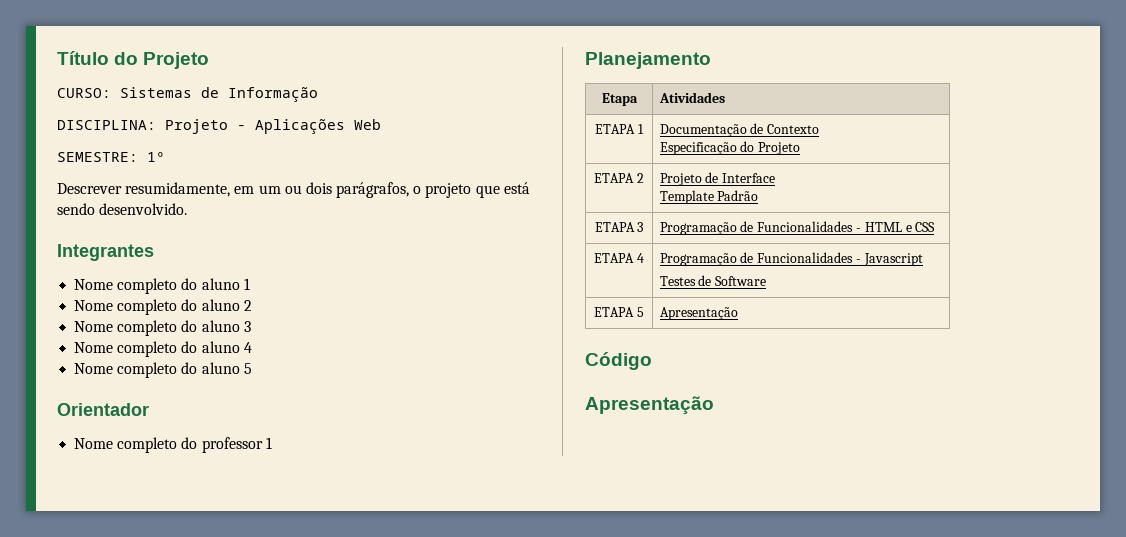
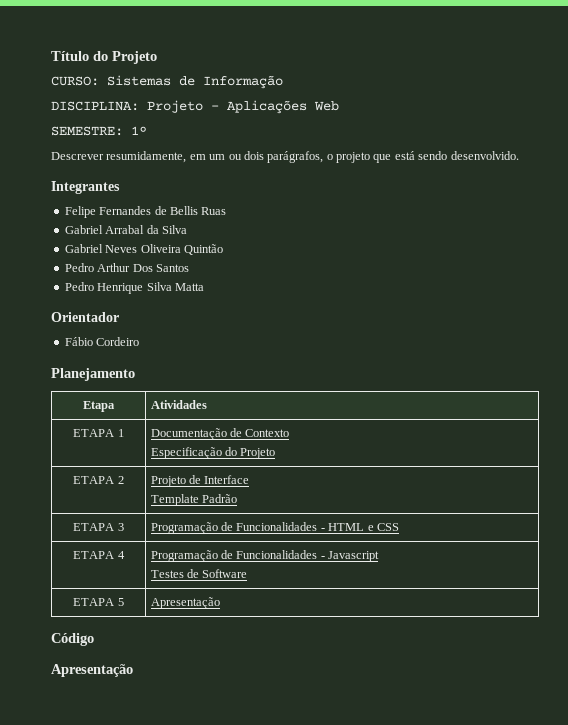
- Nome completo do aluno 1
- Nome completo do aluno 2
- Nome completo do aluno 3
- Nome completo do aluno 4
- Nome completo do aluno 5
+ Felipe Fernandes de Bellis Ruas
+ Gabriel Arrabal da Silva
+ Gabriel Neves Oliveira Quintão
+ Pedro Arthur Dos Santos
+ Pedro Henrique Silva Matta
  Orientador
- Nome completo do professor 1
+ Fábio Cordeiro

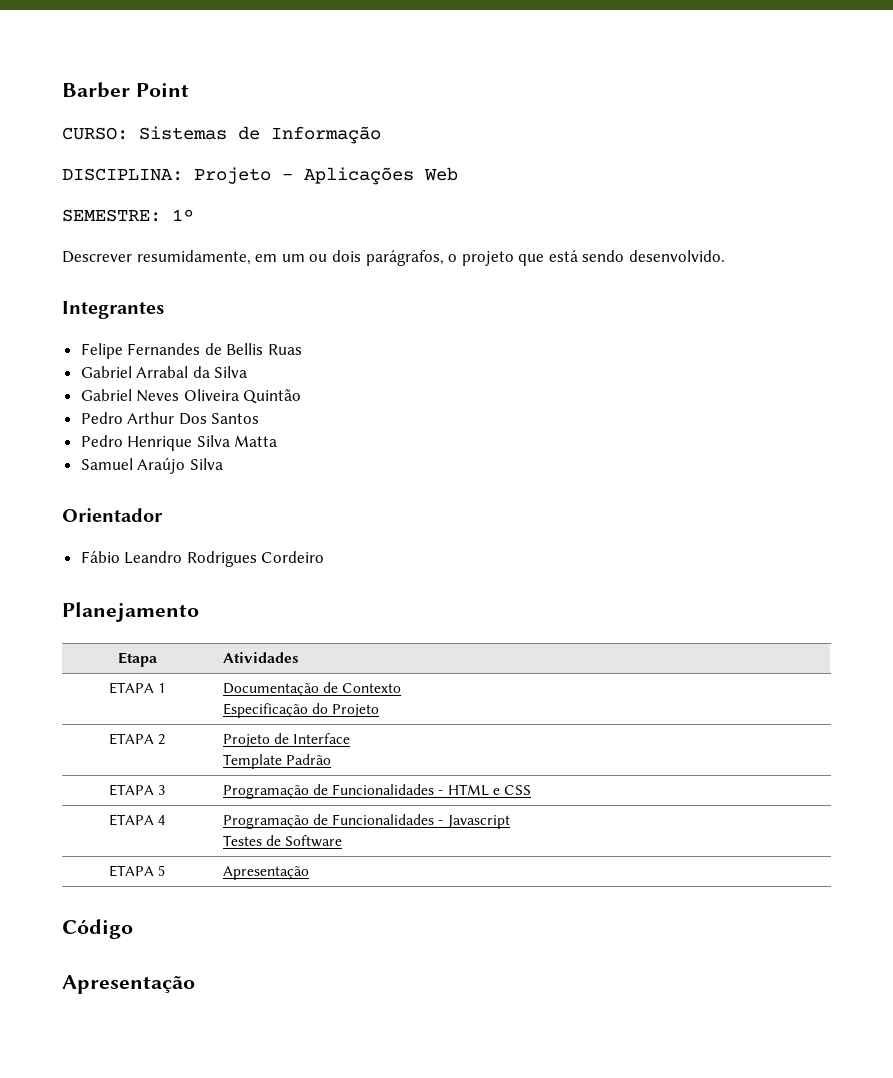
- Título do Projeto
+ Barber Point
+ Samuel Araújo Silva
- Fábio Cordeiro
+ Fábio Leandro Rodrigues Cordeiro

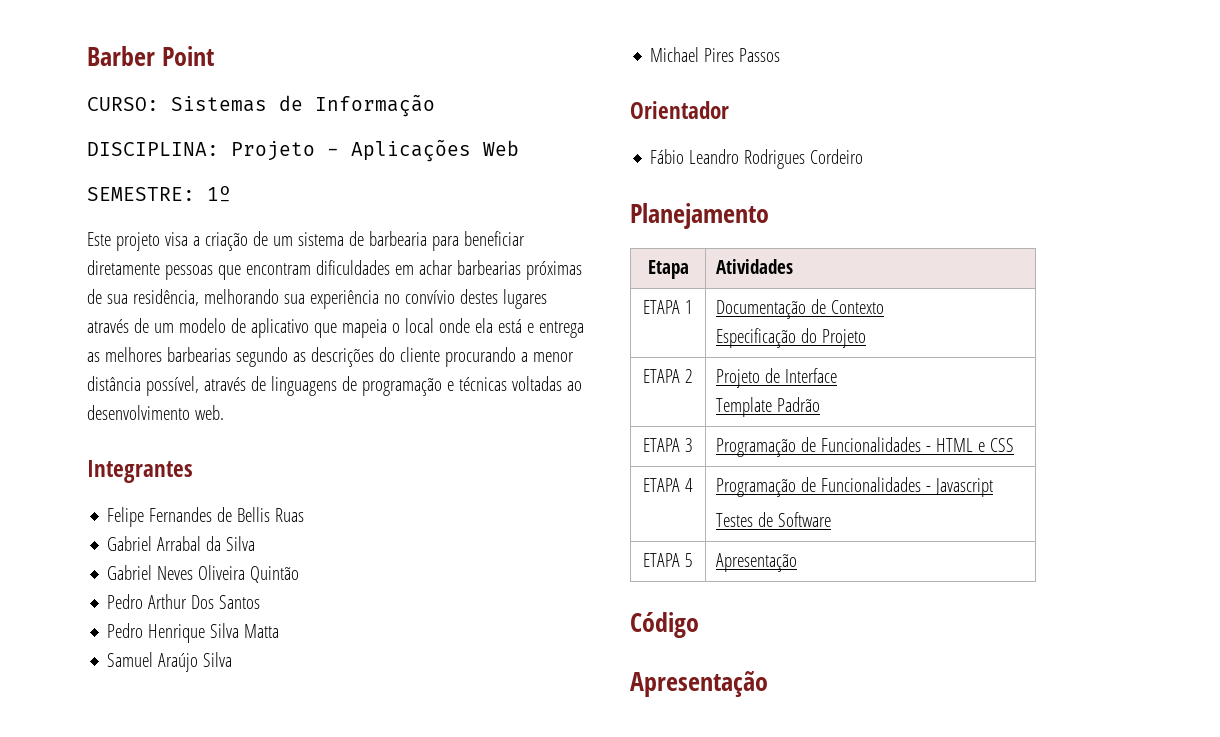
- Descrever resumidamente, em um ou dois parágrafos, o projeto que está sendo desenvolvido.
+ Este projeto visa a criação de um sistema de barbearia para beneficiar diretamente pessoas que encontram dificuldades em achar barbearias próximas de sua residência, melhorando sua experiência no convívio destes lugares através de um modelo de aplicativo que mapeia o local onde ela está e entrega as melhores barbearias segundo as descrições do cliente procurando a menor distância possível, através de linguagens de programação e técnicas voltadas ao desenvolvimento web.
+ Michael Pires Passos

